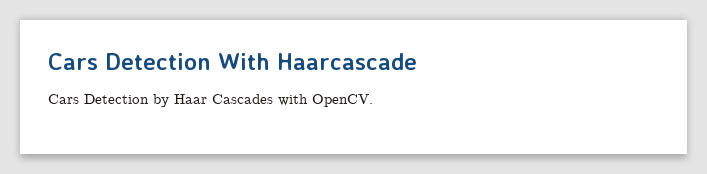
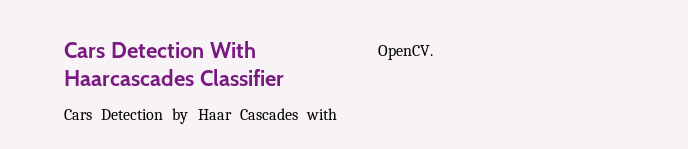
- Cars Detection With Haarcascade
+ Cars Detection With Haarcascades Classifier

